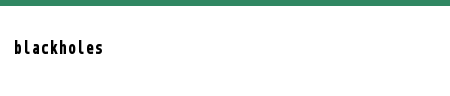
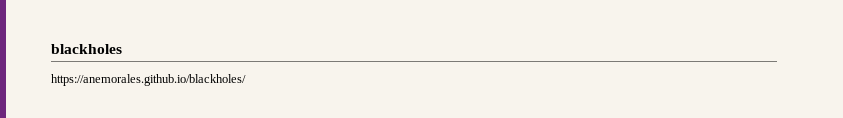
+ https://anemorales.github.io/blackholes/

